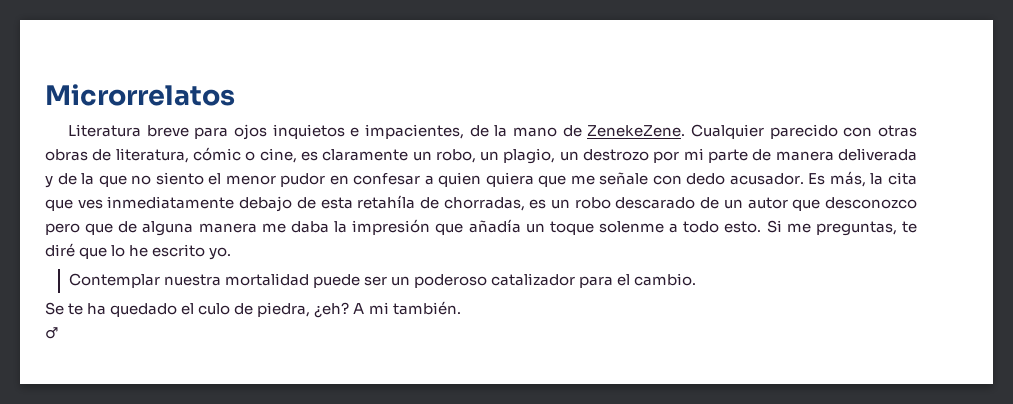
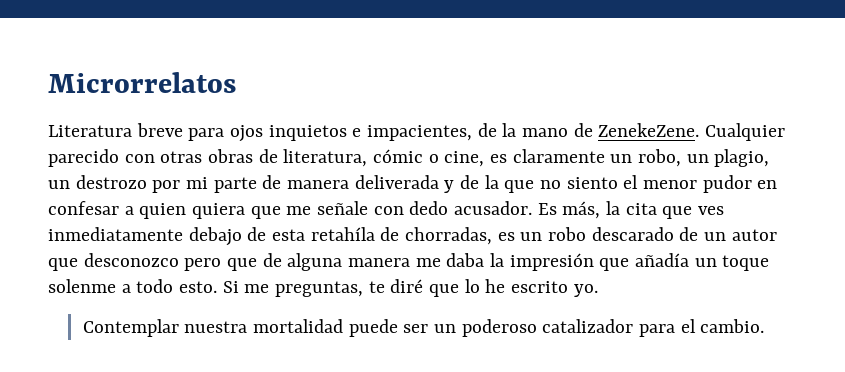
- Se te ha quedado el culo de piedra, ¿eh? A mi también.
- ♂

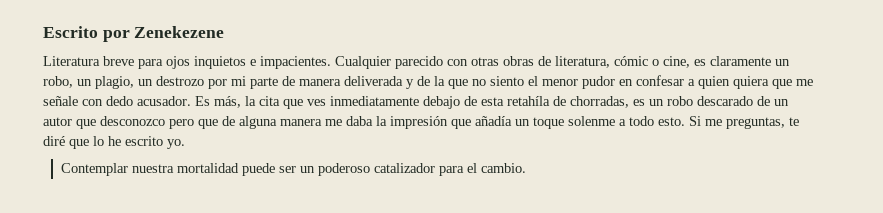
- Microrrelatos
+ Escrito por Zenekezene
- Literatura breve para ojos inquietos e impacientes, de la mano de ZenekeZene.
+ Literatura breve para ojos inquietos e impacientes.

